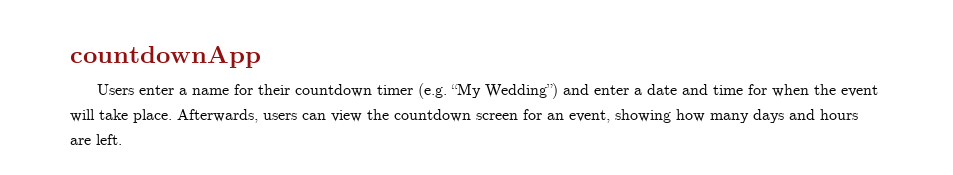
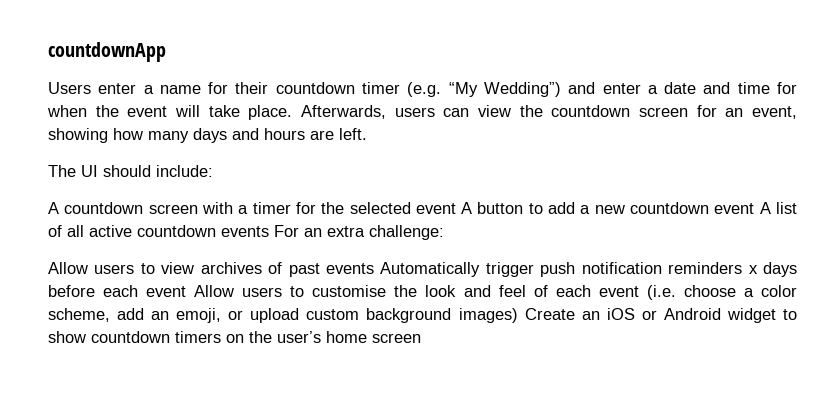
+ The UI should include:
+ A countdown screen with a timer for the selected event A button to add a new countdown event A list of all active countdown events For an extra challenge:
+ Allow users to view archives of past events Automatically trigger push notification reminders x days before each event Allow users to customise the look and feel of each event (i.e. choose a color scheme, add an emoji, or upload custom background images) Create an iOS or Android widget to show countdown timers on the user’s home screen

